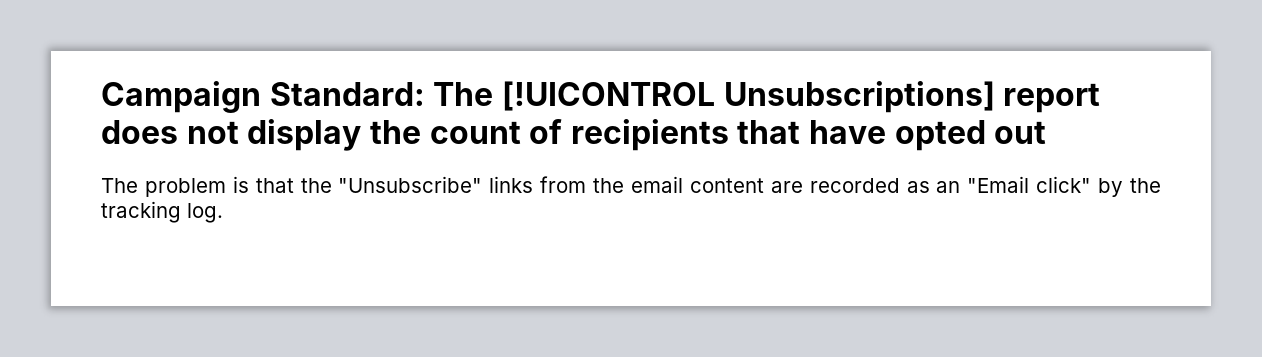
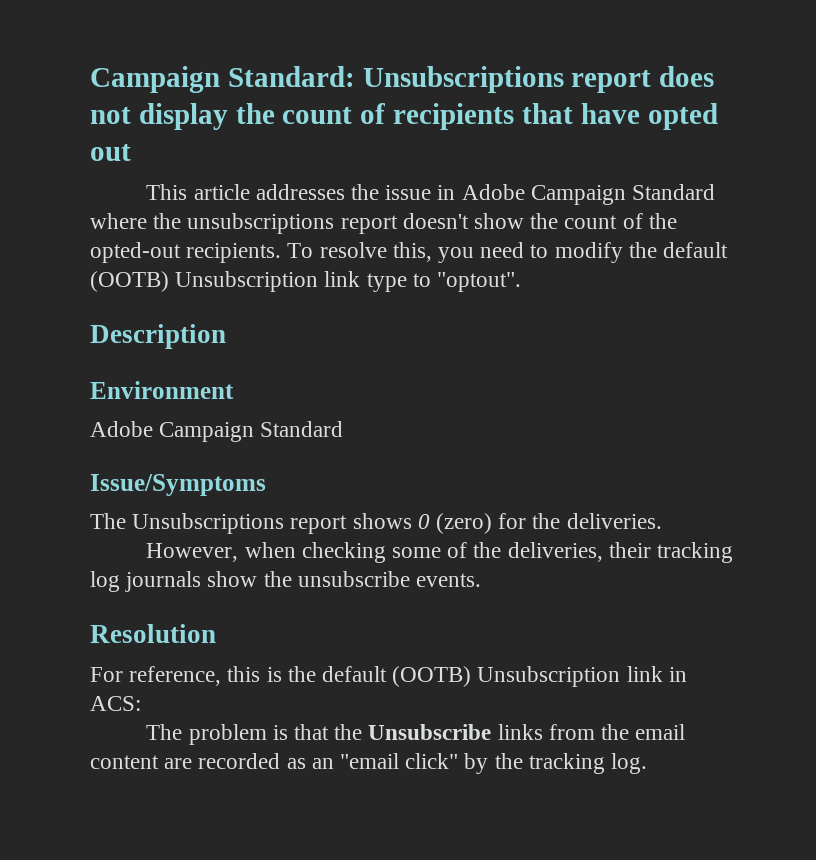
- Campaign Standard: The [!UICONTROL Unsubscriptions] report does not display the count of recipients that have opted out
+ Campaign Standard: Unsubscriptions report does not display the count of recipients that have opted out
+ This article addresses the issue in Adobe Campaign Standard where the unsubscriptions report doesn't show the count of the opted-out recipients. To resolve this, you need to modify the default (OOTB) Unsubscription link type to "optout".
+ Description
+ Environment
+ Adobe Campaign Standard
+ Issue/Symptoms
+ The Unsubscriptions report shows 0 (zero) for the deliveries.
+ However, when checking some of the deliveries, their tracking log journals show the unsubscribe events.
+ Resolution
+ For reference, this is the default (OOTB) Unsubscription link in ACS:
- The problem is that the "Unsubscribe" links from the email content are recorded as an "Email click" by the tracking log.
+ The problem is that the Unsubscribe links from the email content are recorded as an "email click" by the tracking log.

